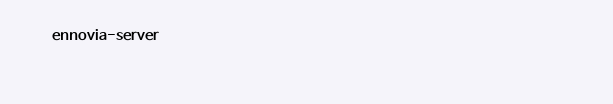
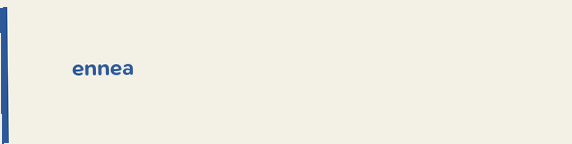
- ennovia-server
+ ennea

